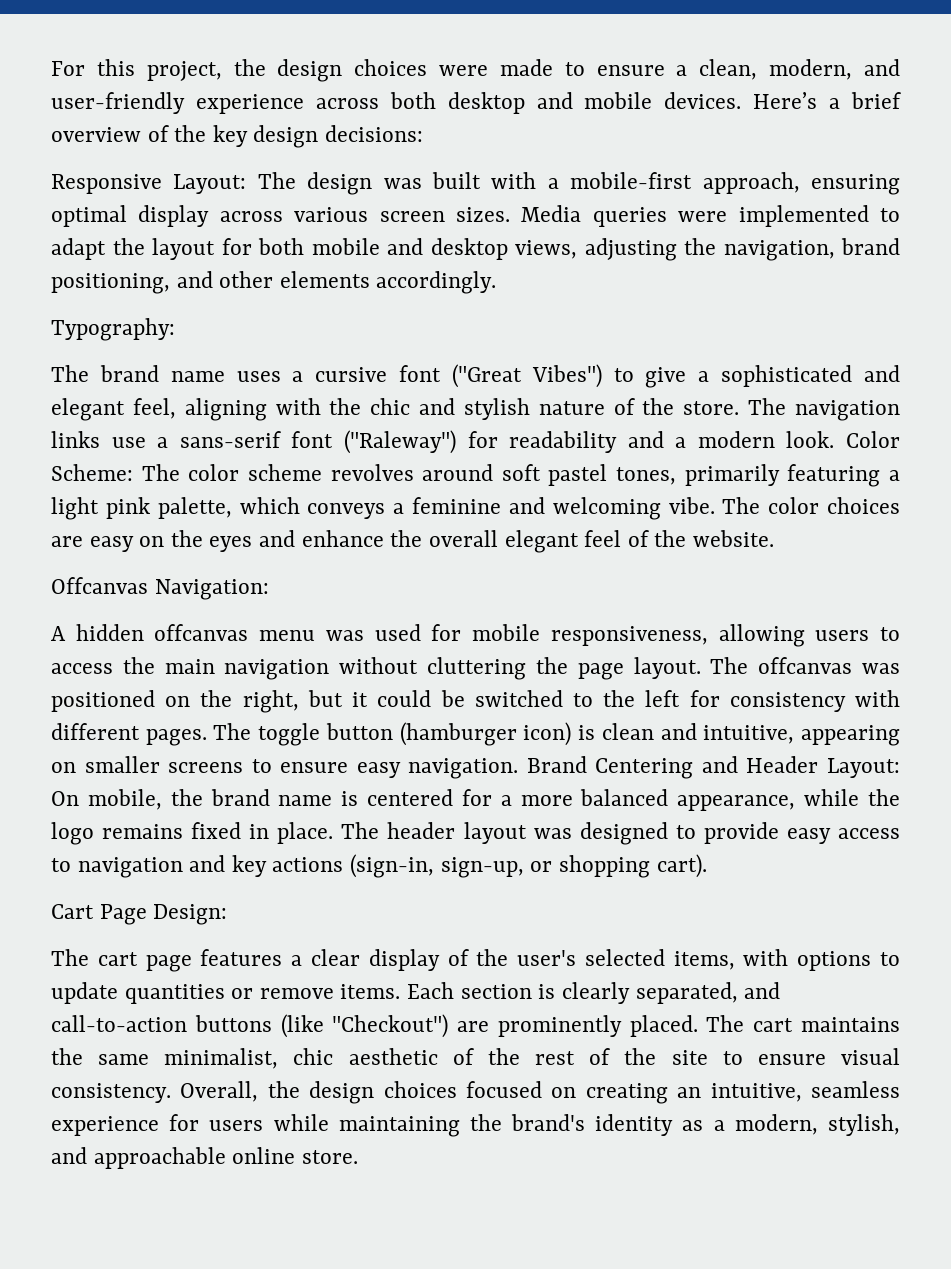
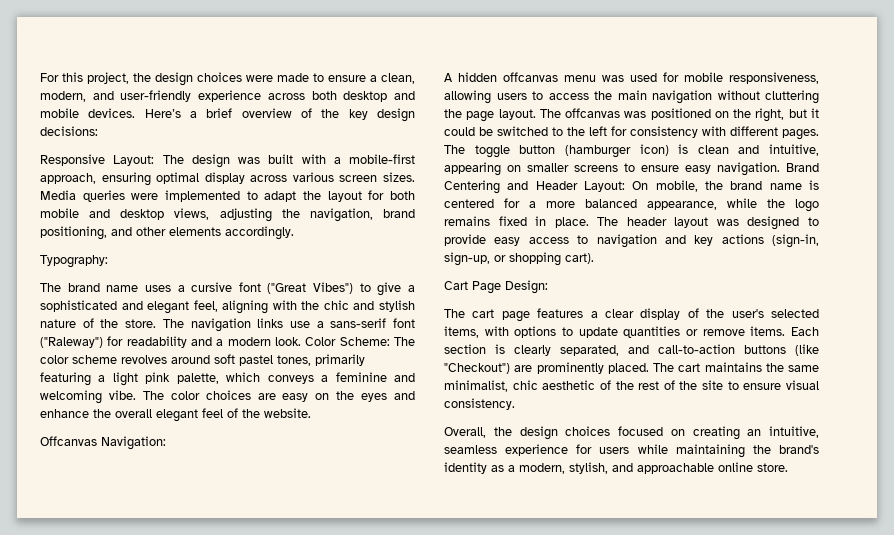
- The cart maintains the same minimalist, chic aesthetic of the rest of the site to ensure visual consistency. Overall, the design choices focused on creating an intuitive, seamless experience for users while maintaining the brand's identity as a modern, stylish, and approachable online store.
+ The cart maintains the same minimalist, chic aesthetic of the rest of the site to ensure visual consistency.
+ Overall, the design choices focused on creating an intuitive, seamless experience for users while maintaining the brand's identity as a modern, stylish, and approachable online store.

